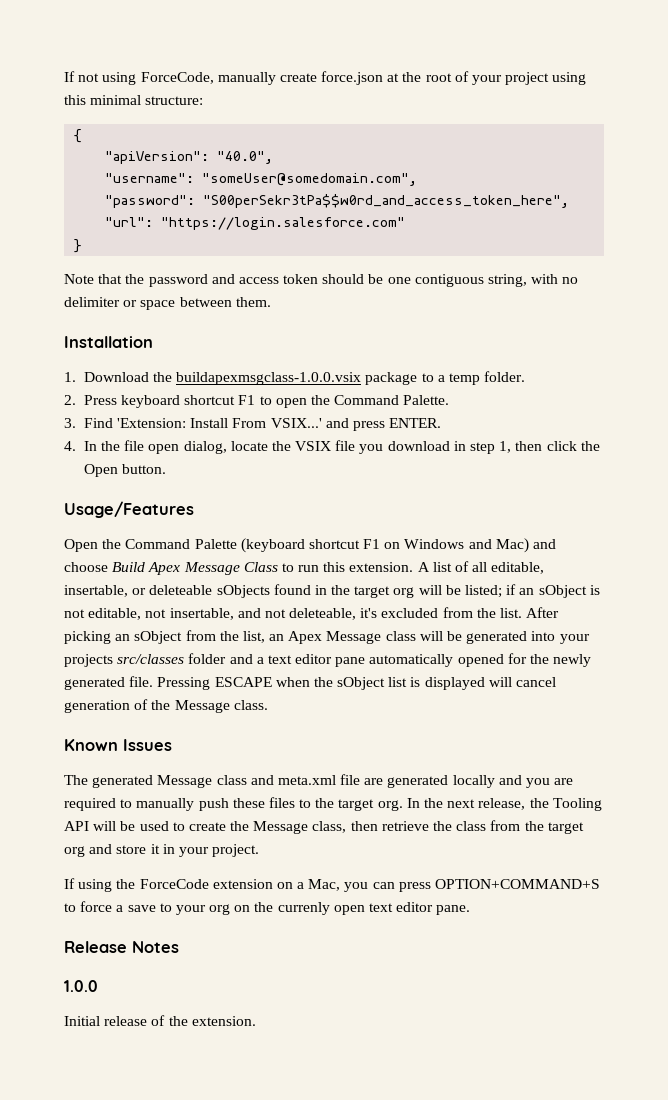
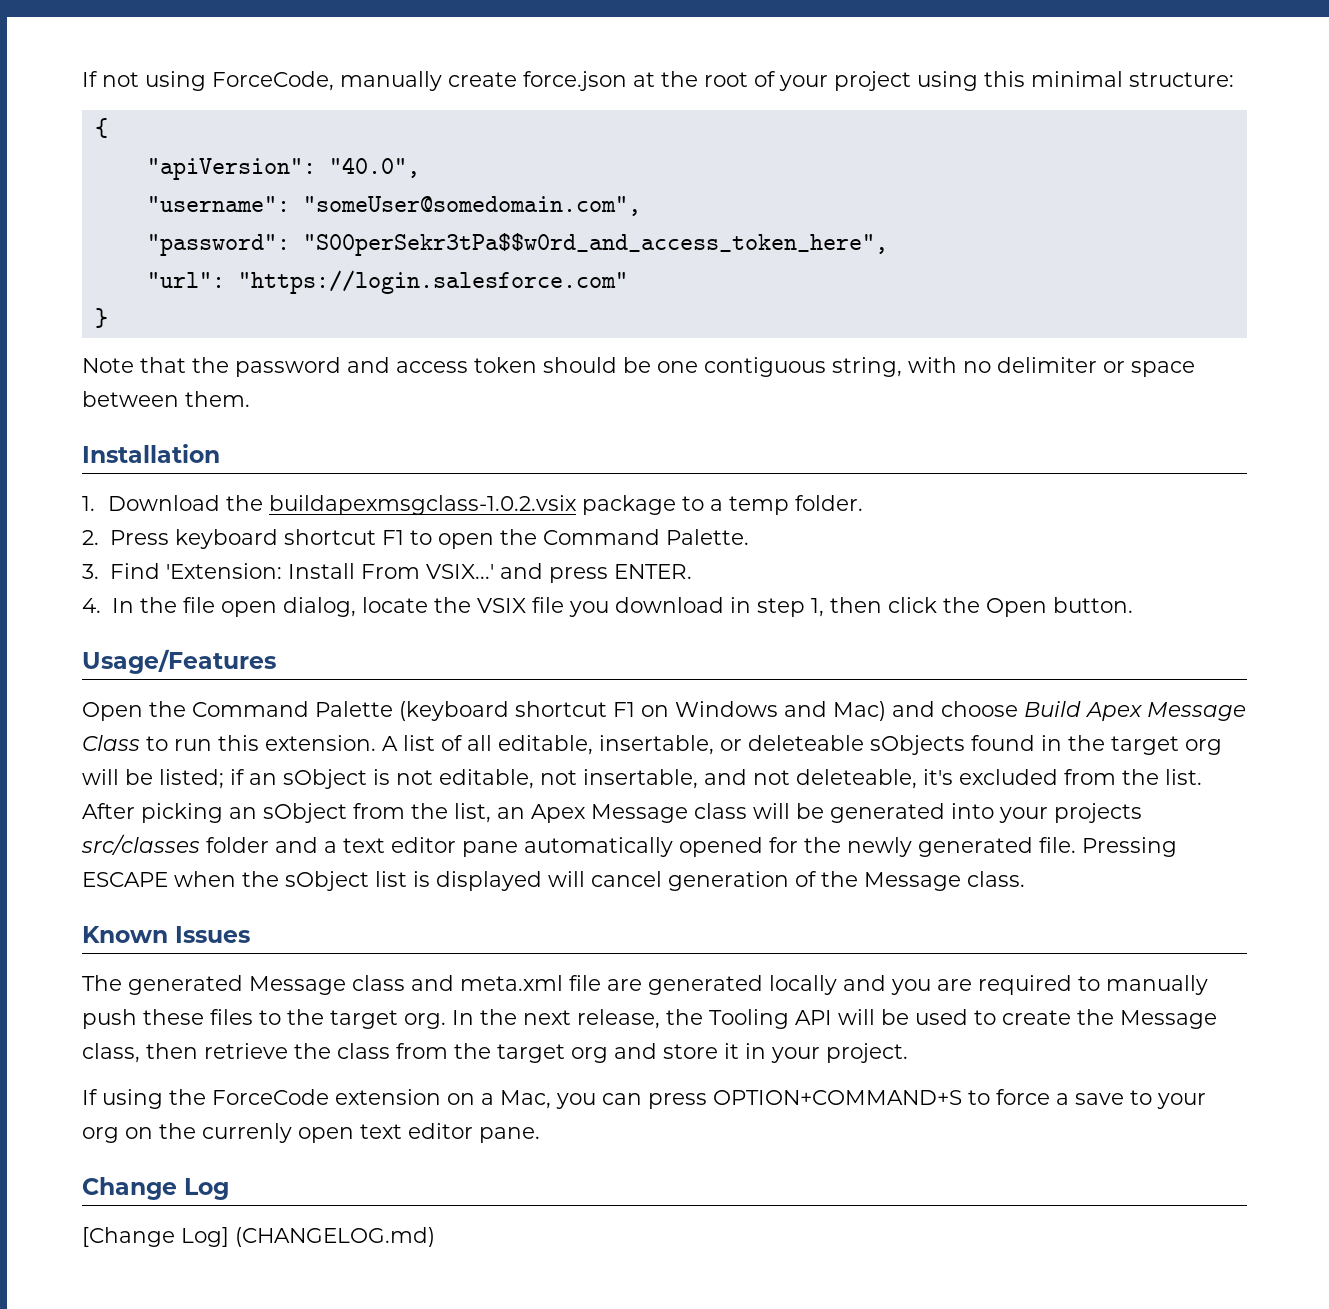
- 1. Download the buildapexmsgclass-1.0.0.vsix package to a temp folder.
+ 1. Download the buildapexmsgclass-1.0.2.vsix package to a temp folder.
- Release Notes
- 1.0.0
- Initial release of the extension.
+ Change Log
+ [Change Log] (CHANGELOG.md)

